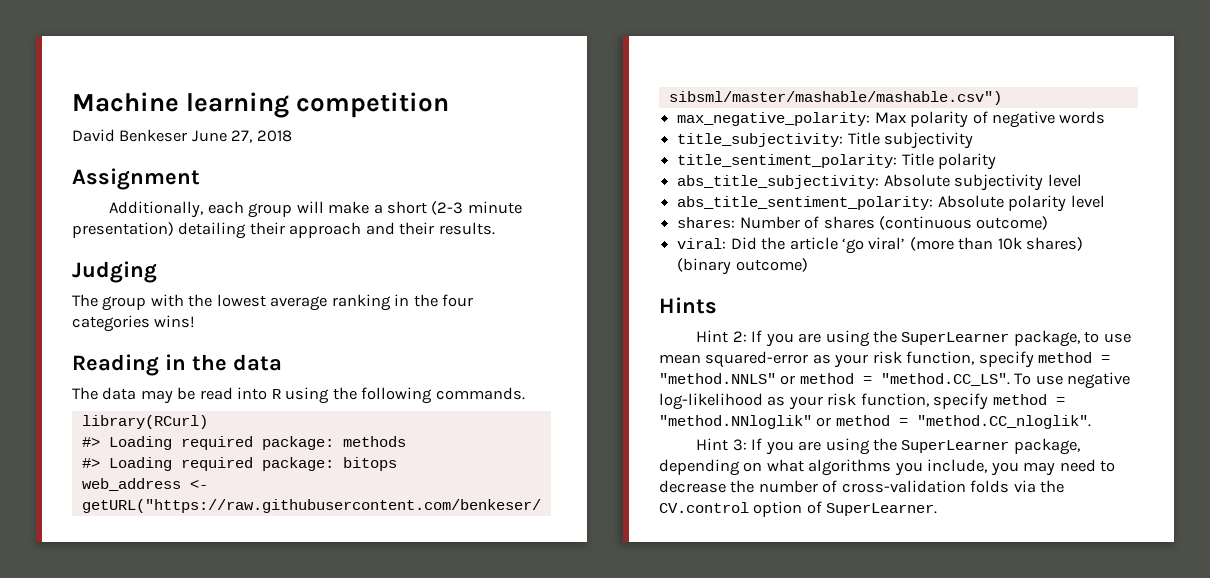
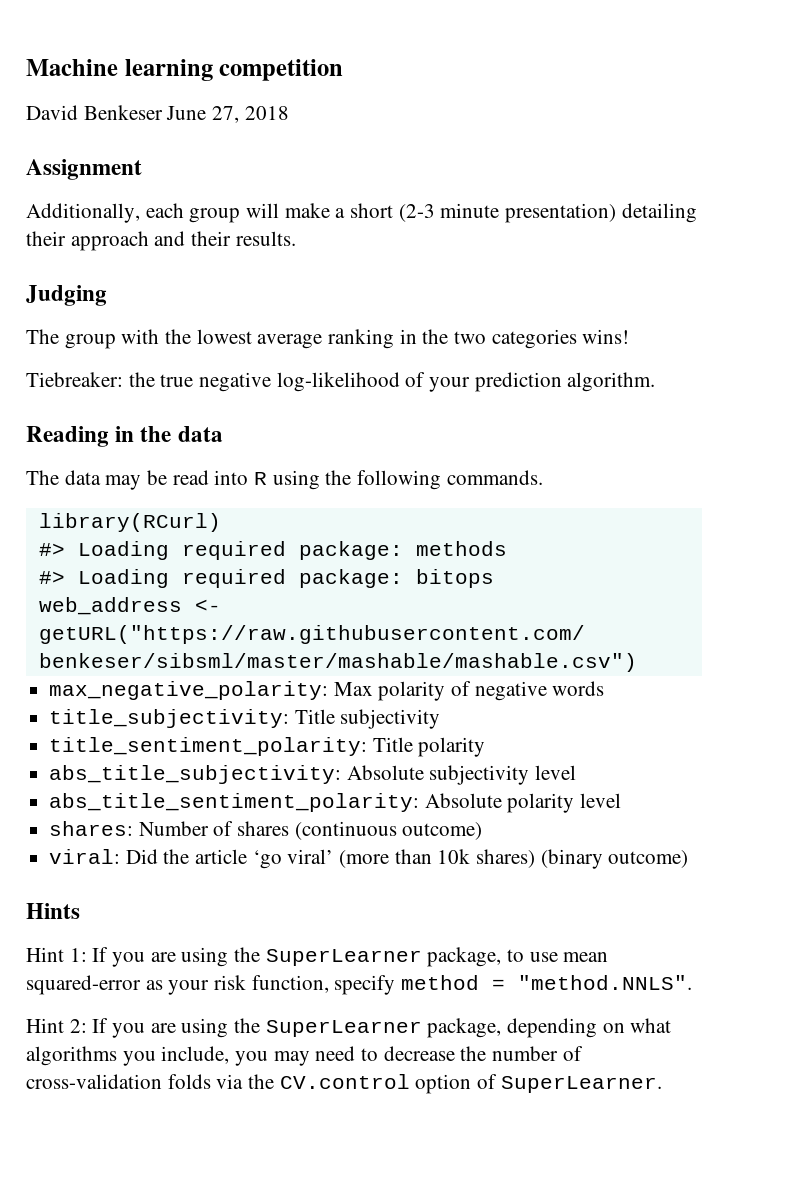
- The group with the lowest average ranking in the four categories wins!
+ The group with the lowest average ranking in the two categories wins!
+ Tiebreaker: the true negative log-likelihood of your prediction algorithm.
- Hint 2: If you are using the SuperLearner package, to use mean squared-error as your risk function, specify method = "method.NNLS" or method = "method.CC_LS". To use negative log-likelihood as your risk function, specify method = "method.NNloglik" or method = "method.CC_nloglik".
- Hint 3: If you are using the SuperLearner package, depending on what algorithms you include, you may need to decrease the number of cross-validation folds via the CV.control option of SuperLearner.
+ Hint 1: If you are using the SuperLearner package, to use mean squared-error as your risk function, specify method = "method.NNLS".
+ Hint 2: If you are using the SuperLearner package, depending on what algorithms you include, you may need to decrease the number of cross-validation folds via the CV.control option of SuperLearner.

